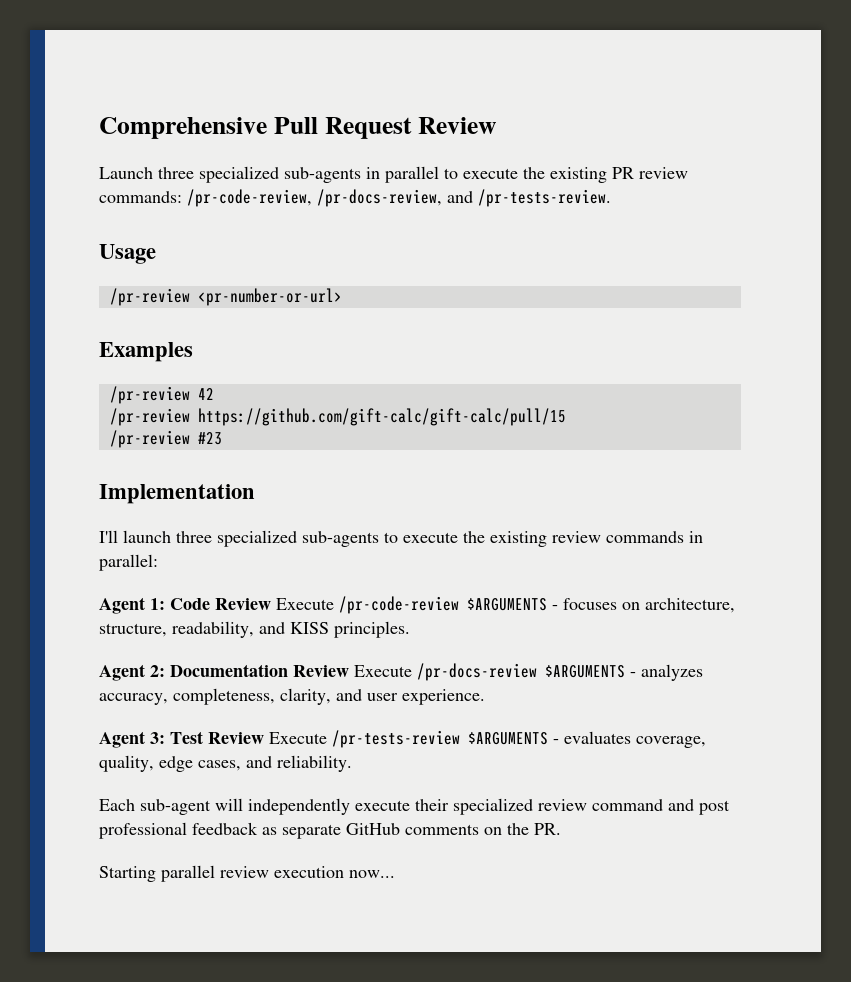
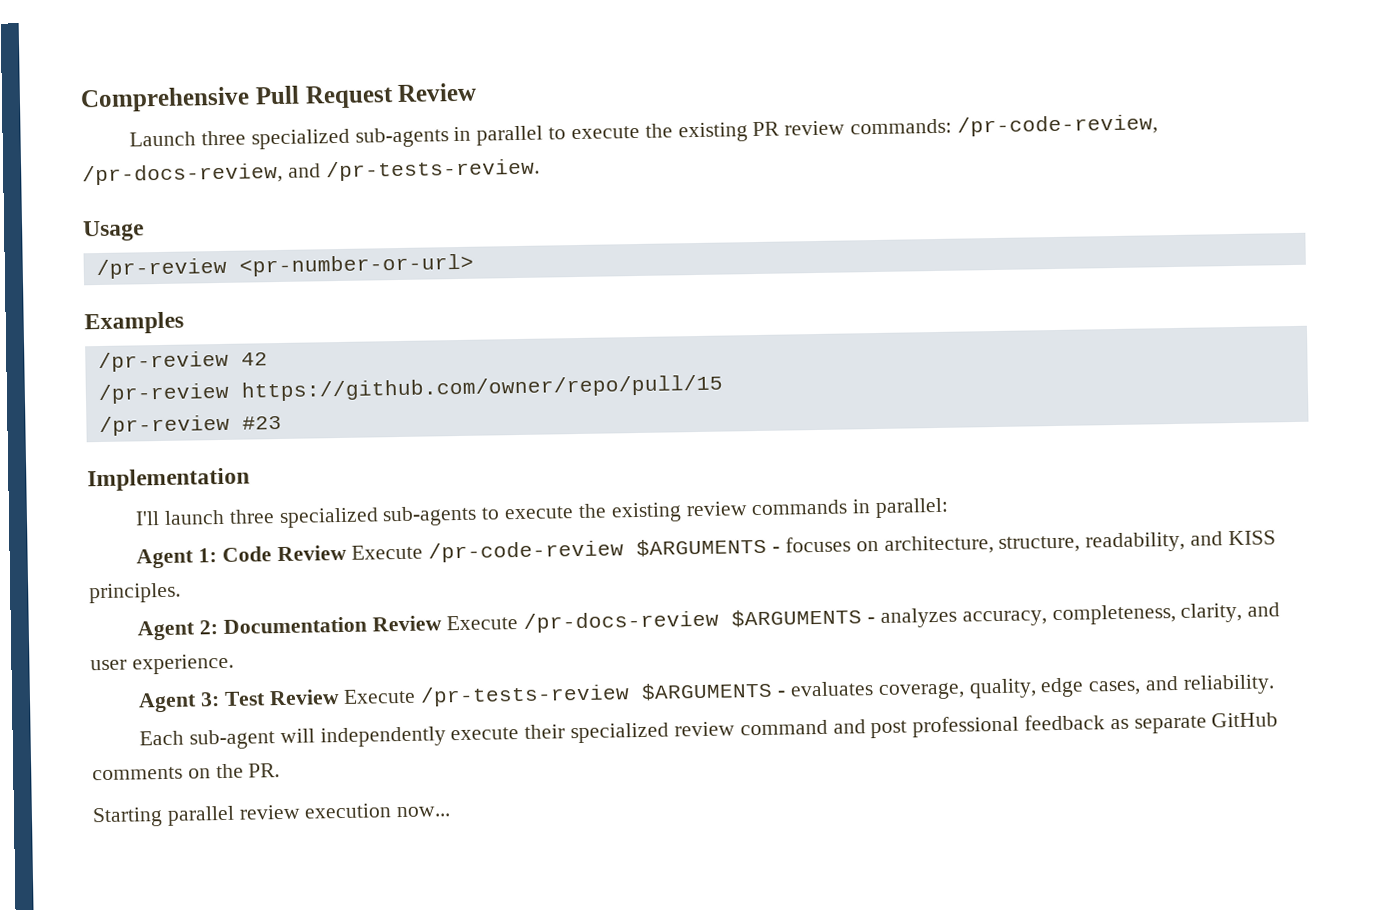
- /pr-review https://github.com/gift-calc/gift-calc/pull/15
+ /pr-review https://github.com/owner/repo/pull/15

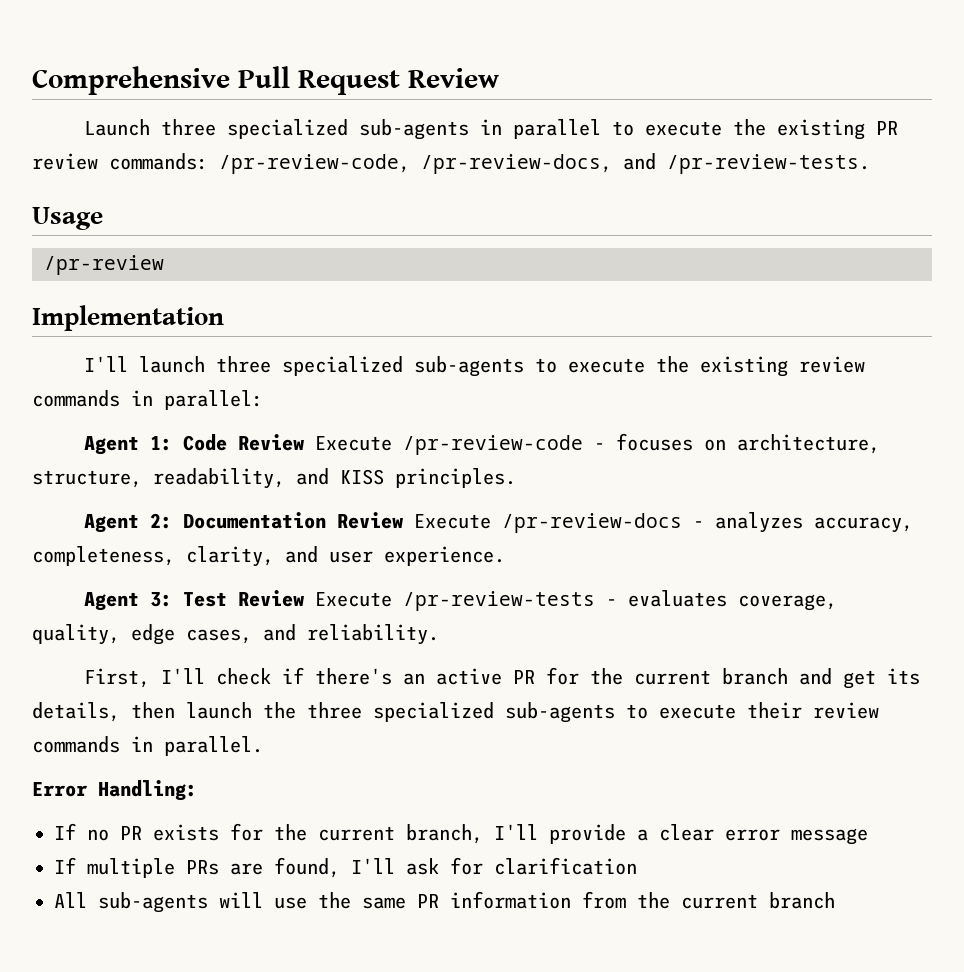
- Launch three specialized sub-agents in parallel to execute the existing PR review commands: /pr-code-review, /pr-docs-review, and /pr-tests-review.
+ Launch three specialized sub-agents in parallel to execute the existing PR review commands: /pr-review-code, /pr-review-docs, and /pr-review-tests.
  Usage
- /pr-review <pr-number-or-url>
- Examples
- /pr-review 42
- /pr-review https://github.com/owner/repo/pull/15
- /pr-review #23
+ /pr-review
- Agent 1: Code Review Execute /pr-code-review $ARGUMENTS - focuses on architecture, structure, readability, and KISS principles.
+ Agent 1: Code Review Execute /pr-review-code - focuses on architecture, structure, readability, and KISS principles.
- Agent 2: Documentation Review Execute /pr-docs-review $ARGUMENTS - analyzes accuracy, completeness, clarity, and user experience.
+ Agent 2: Documentation Review Execute /pr-review-docs - analyzes accuracy, completeness, clarity, and user experience.
- Agent 3: Test Review Execute /pr-tests-review $ARGUMENTS - evaluates coverage, quality, edge cases, and reliability.
+ Agent 3: Test Review Execute /pr-review-tests - evaluates coverage, quality, edge cases, and reliability.
- Each sub-agent will independently execute their specialized review command and post professional feedback as separate GitHub comments on the PR.
- Starting parallel review execution now...
+ First, I'll check if there's an active PR for the current branch and get its details, then launch the three specialized sub-agents to execute their review commands in parallel.
+ Error Handling:
+ If no PR exists for the current branch, I'll provide a clear error message
+ If multiple PRs are found, I'll ask for clarification
+ All sub-agents will use the same PR information from the current branch

